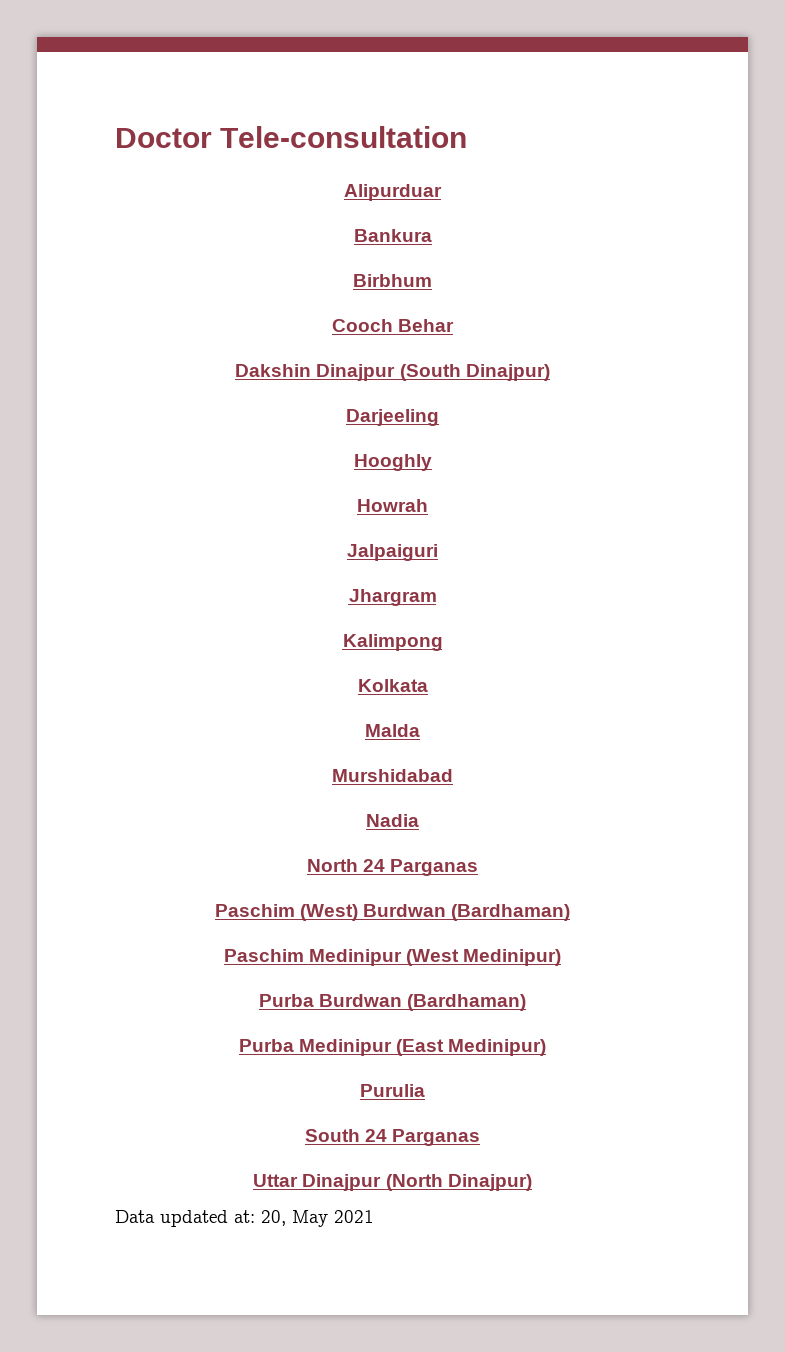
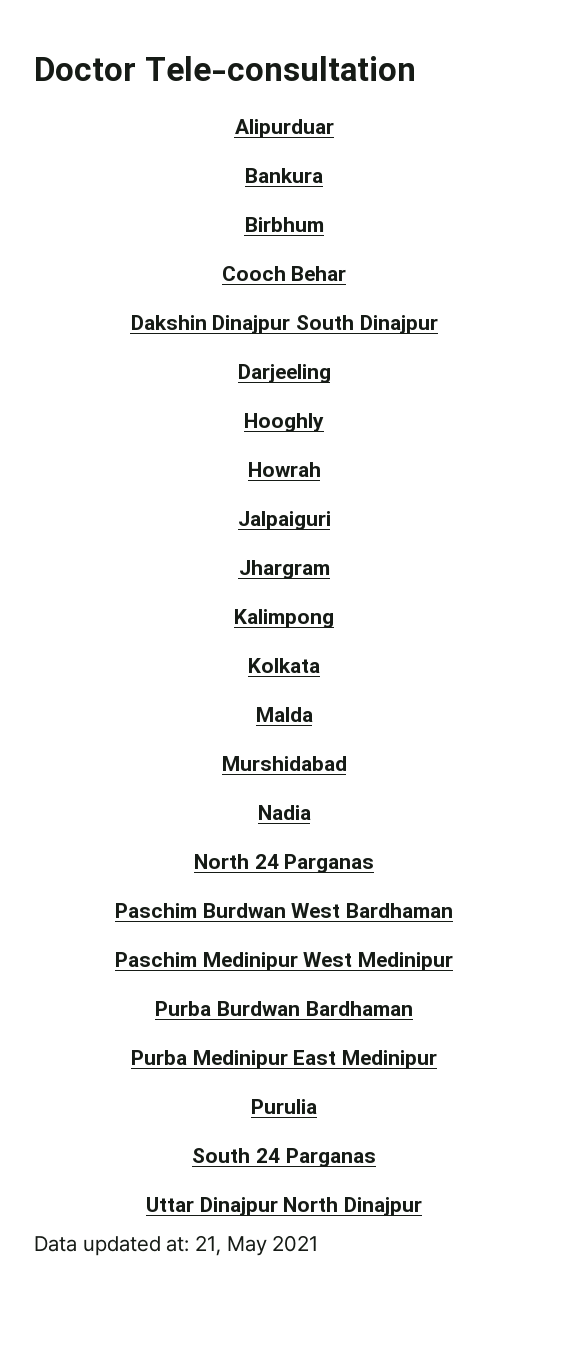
- Dakshin Dinajpur (South Dinajpur)
+ Dakshin Dinajpur South Dinajpur
- Paschim (West) Burdwan (Bardhaman)
+ Paschim Burdwan West Bardhaman
- Paschim Medinipur (West Medinipur)
+ Paschim Medinipur West Medinipur
- Purba Burdwan (Bardhaman)
+ Purba Burdwan Bardhaman
- Purba Medinipur (East Medinipur)
+ Purba Medinipur East Medinipur
- Uttar Dinajpur (North Dinajpur)
+ Uttar Dinajpur North Dinajpur
- Data updated at: 20, May 2021
+ Data updated at: 21, May 2021

